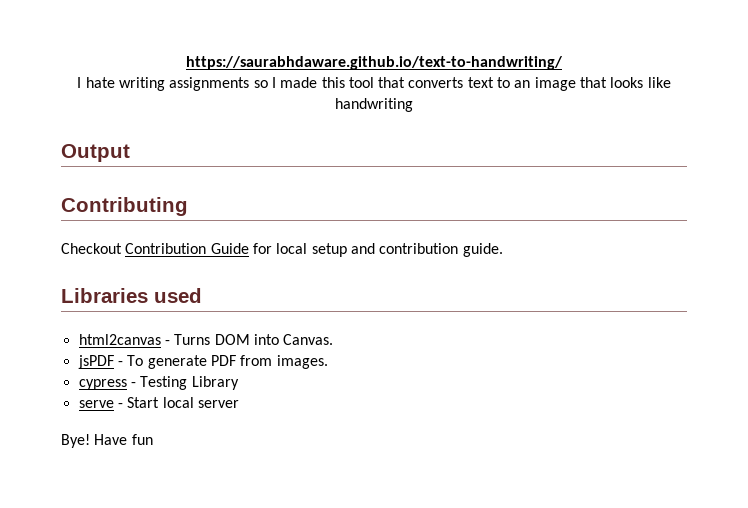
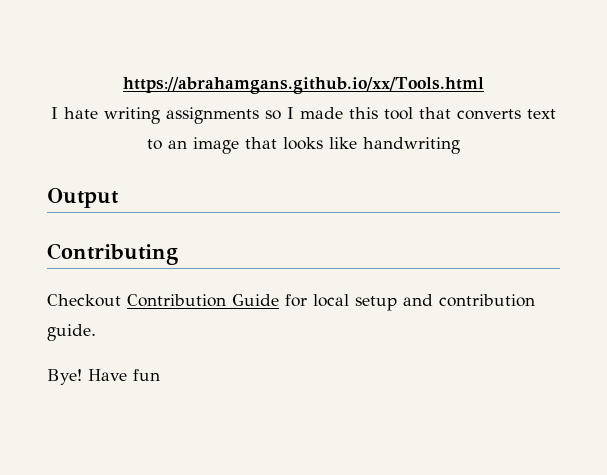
- https://saurabhdaware.github.io/text-to-handwriting/
+ https://abrahamgans.github.io/xx/Tools.html
- Libraries used
- html2canvas - Turns DOM into Canvas.
- jsPDF - To generate PDF from images.
- cypress - Testing Library
- serve - Start local server

